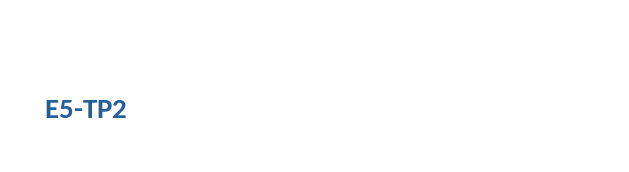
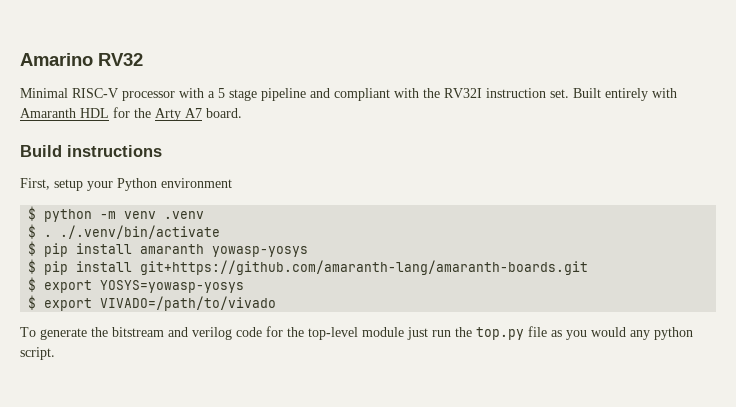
- E5-TP2
+ Amarino RV32
+ Minimal RISC-V processor with a 5 stage pipeline and compliant with the RV32I instruction set. Built entirely with Amaranth HDL for the Arty A7 board.
+ Build instructions
+ First, setup your Python environment
+ $ python -m venv .venv
+ $ . ./.venv/bin/activate
+ $ pip install amaranth yowasp-yosys
+ $ pip install git+https://github.com/amaranth-lang/amaranth-boards.git
+ $ export YOSYS=yowasp-yosys
+ $ export VIVADO=/path/to/vivado
+ To generate the bitstream and verilog code for the top-level module just run the top.py file as you would any python script.

